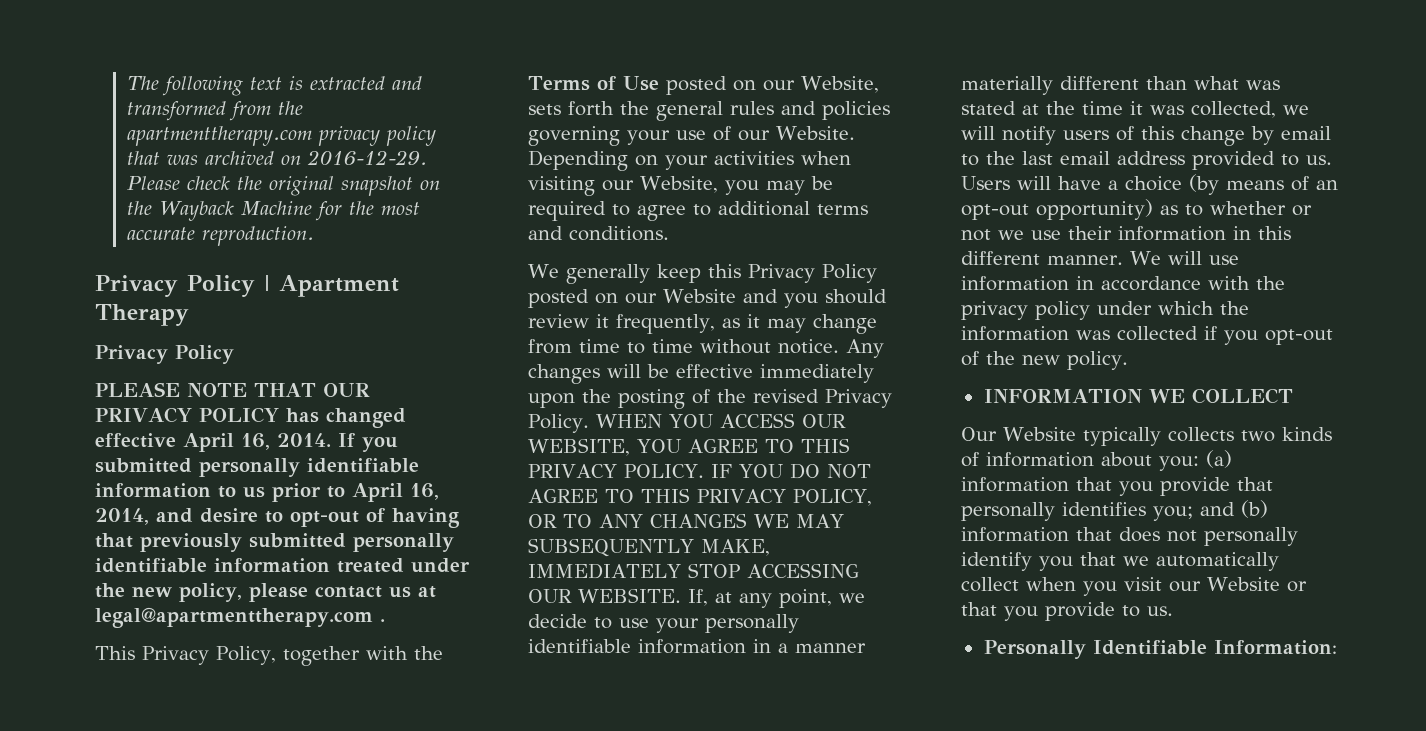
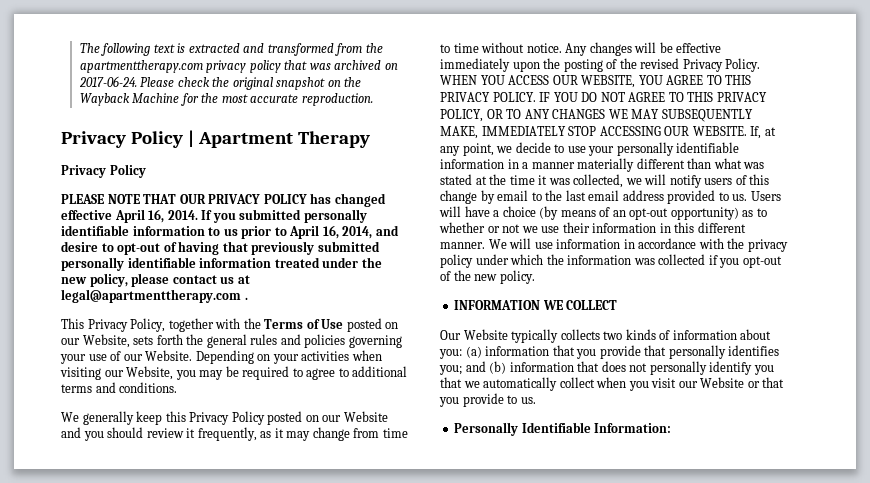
- The following text is extracted and transformed from the apartmenttherapy.com privacy policy that was archived on 2016-12-29.
+ The following text is extracted and transformed from the apartmenttherapy.com privacy policy that was archived on 2017-06-24.

